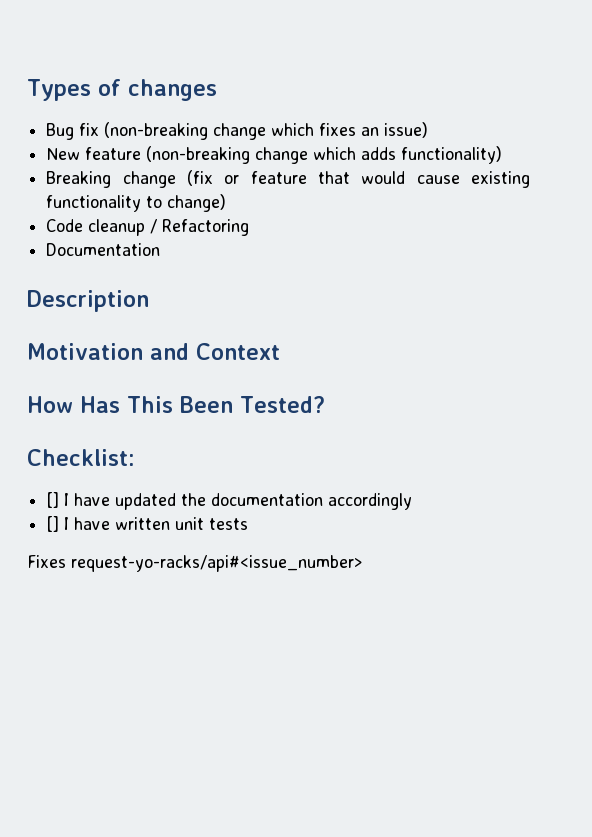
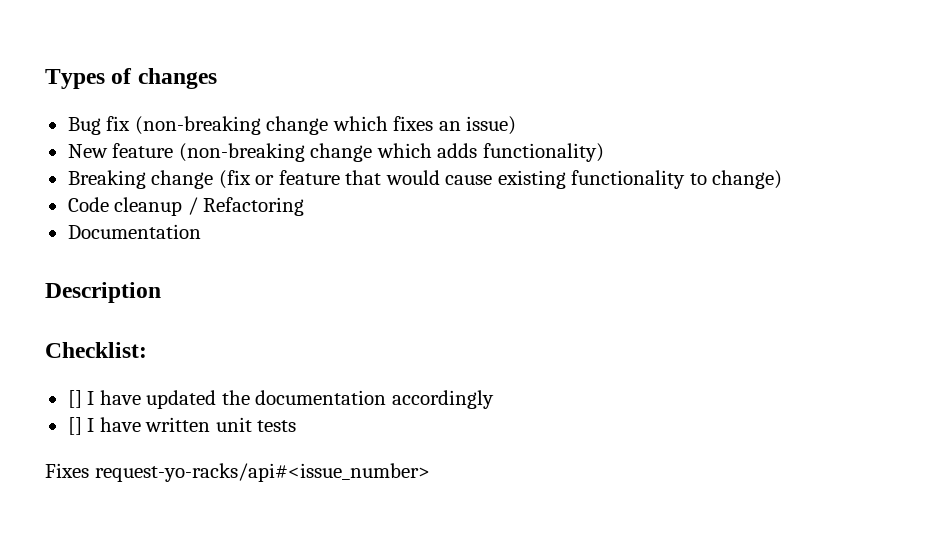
- Motivation and Context
- How Has This Been Tested?

